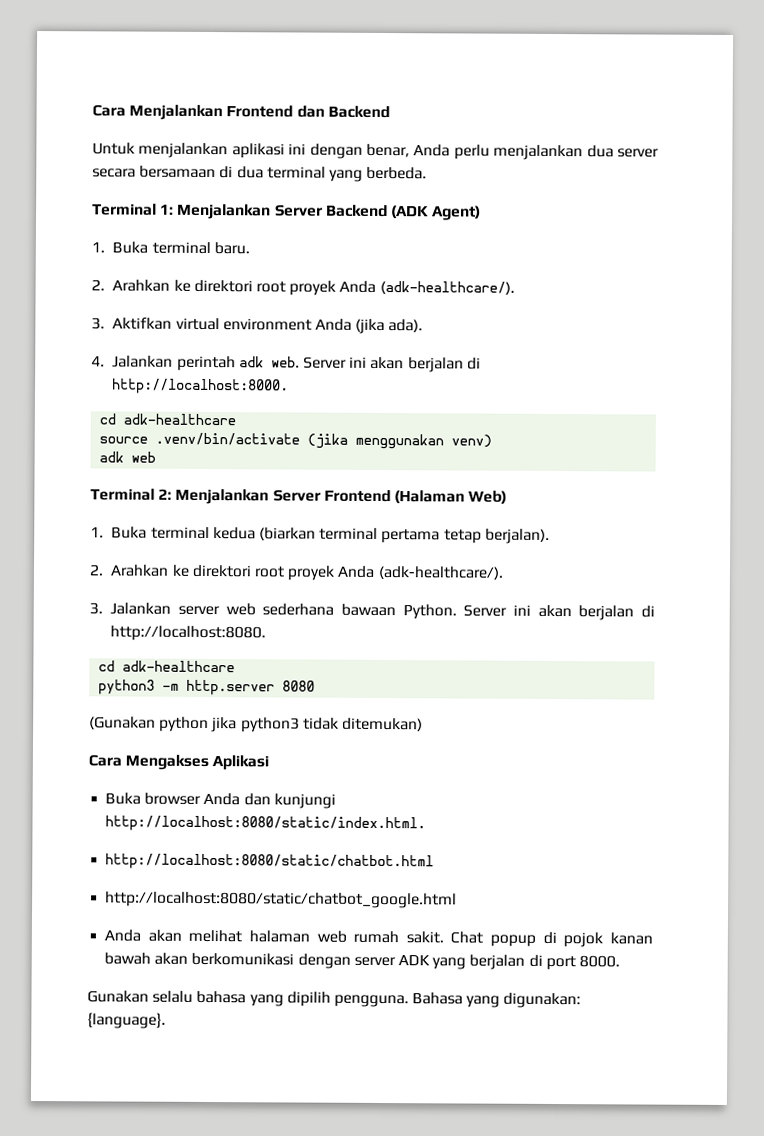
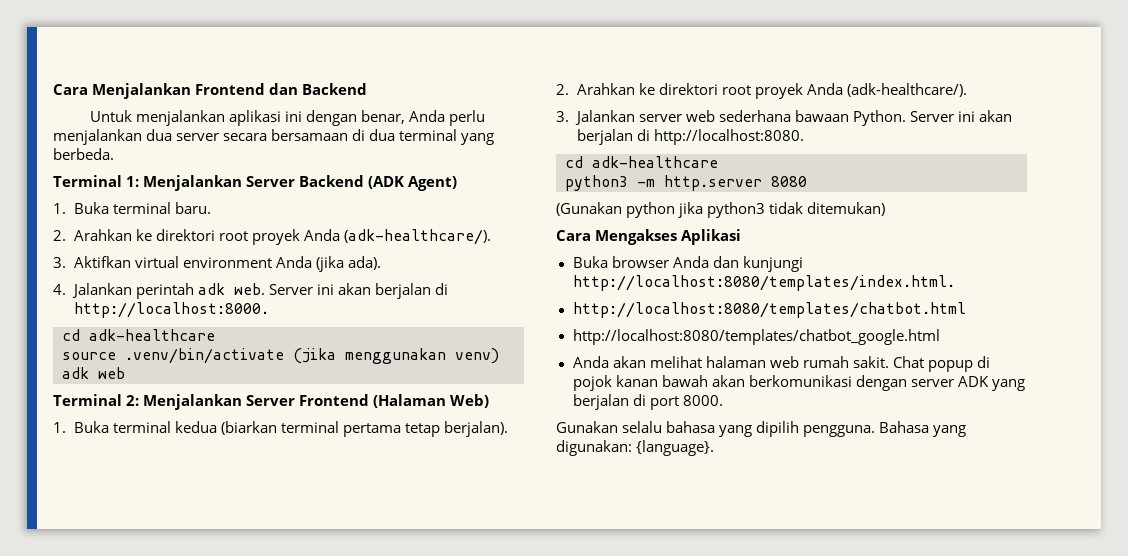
- Buka browser Anda dan kunjungi http://localhost:8080/static/index.html.
- http://localhost:8080/static/chatbot.html
- http://localhost:8080/static/chatbot_google.html
+ Buka browser Anda dan kunjungi http://localhost:8080/templates/index.html.
+ http://localhost:8080/templates/chatbot.html
+ http://localhost:8080/templates/chatbot_google.html

